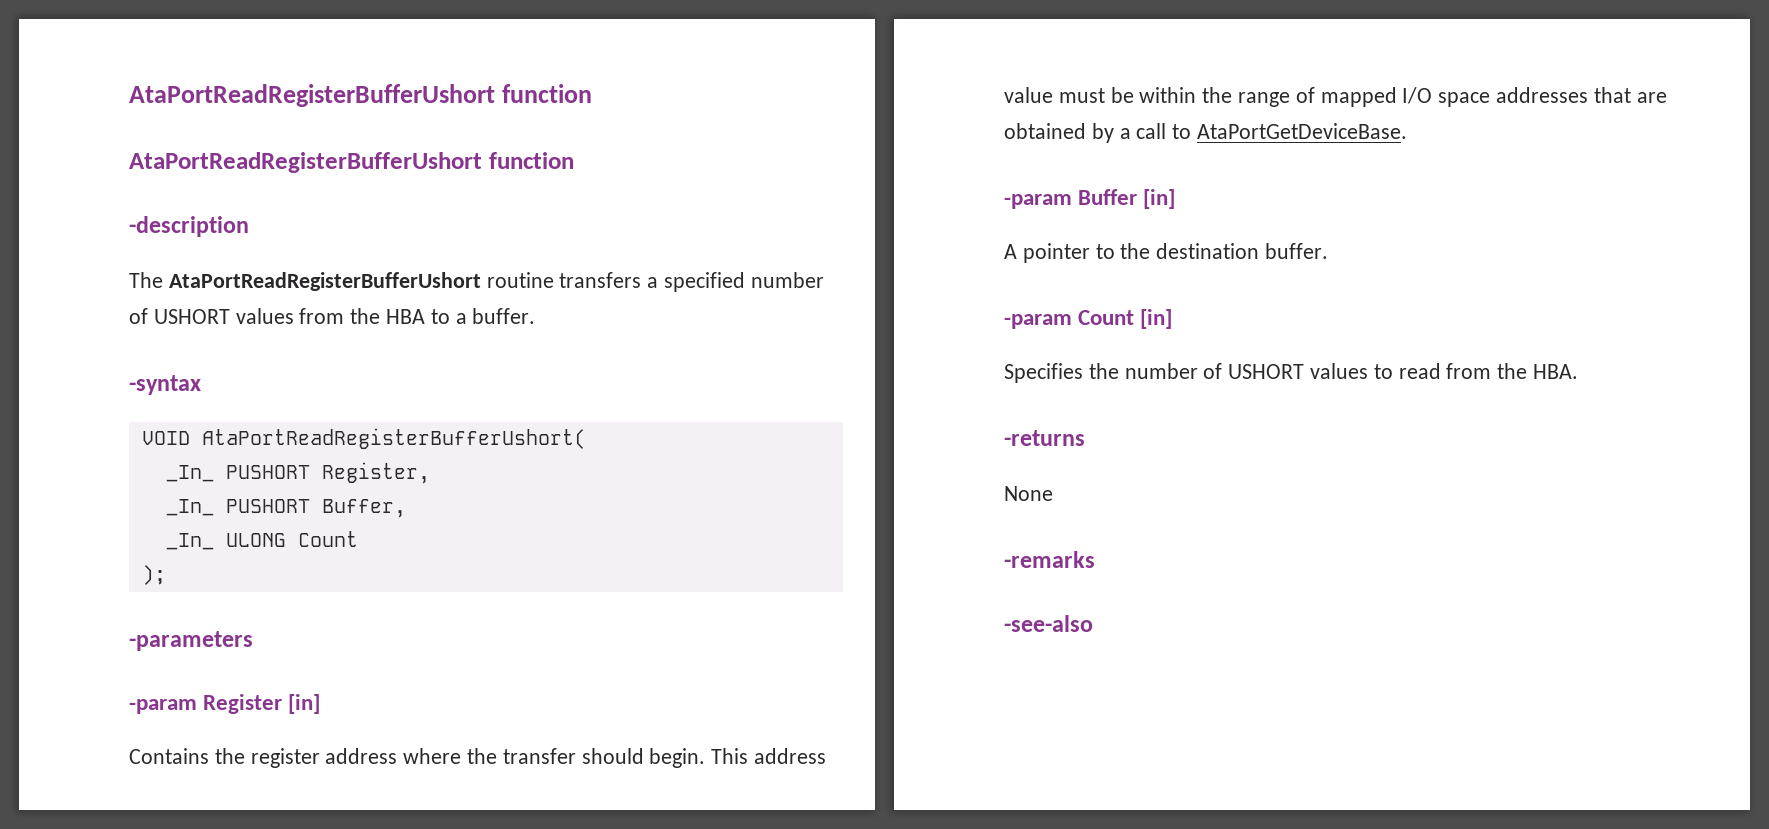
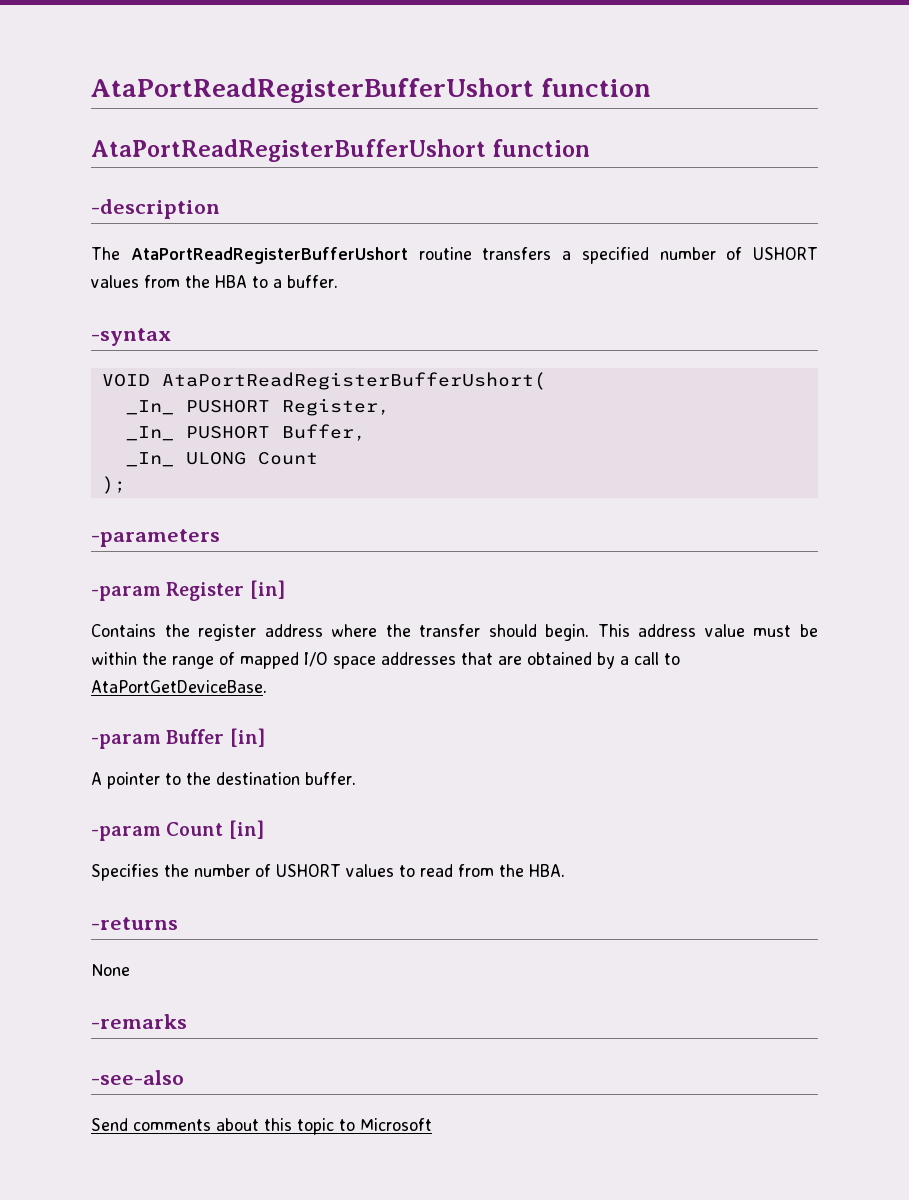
+ Send comments about this topic to Microsoft

